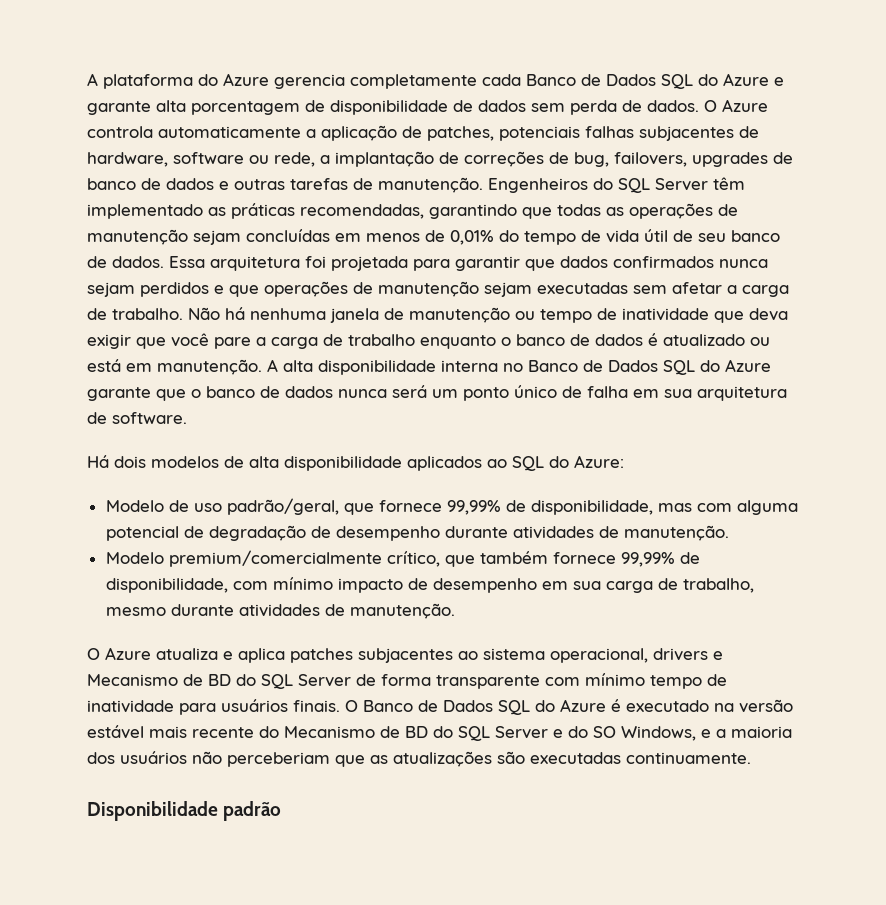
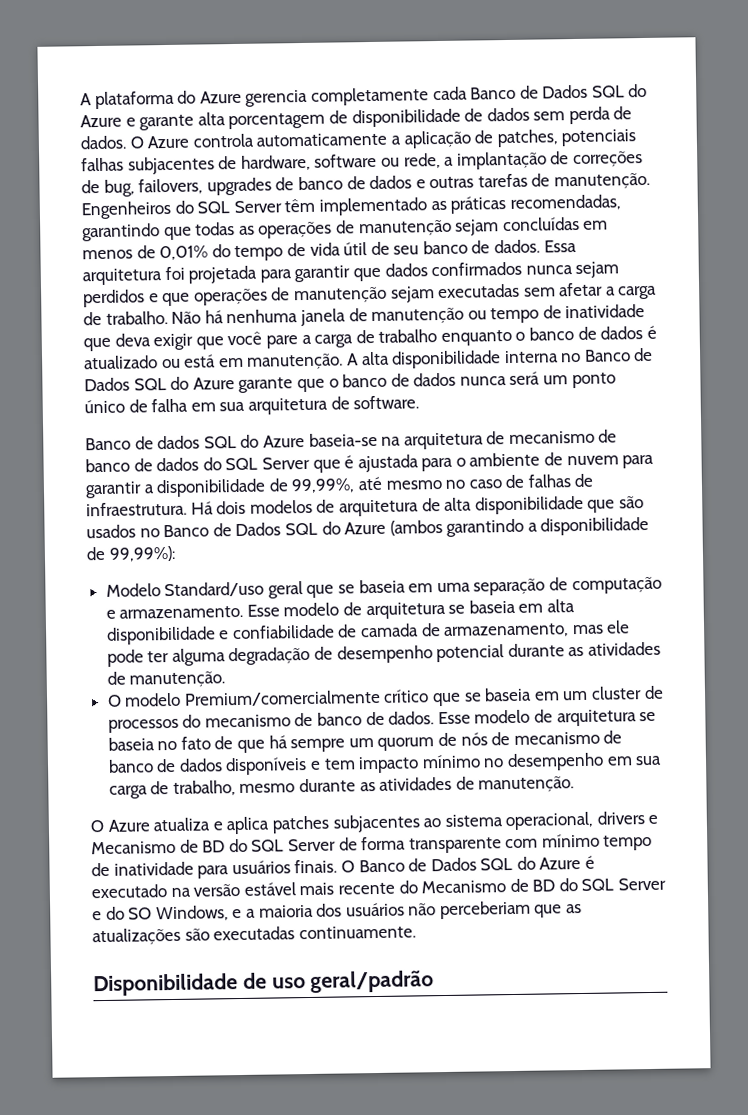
- Há dois modelos de alta disponibilidade aplicados ao SQL do Azure:
- Modelo de uso padrão/geral, que fornece 99,99% de disponibilidade, mas com alguma potencial de degradação de desempenho durante atividades de manutenção.
- Modelo premium/comercialmente crítico, que também fornece 99,99% de disponibilidade, com mínimo impacto de desempenho em sua carga de trabalho, mesmo durante atividades de manutenção.
+ Banco de dados SQL do Azure baseia-se na arquitetura de mecanismo de banco de dados do SQL Server que é ajustada para o ambiente de nuvem para garantir a disponibilidade de 99,99%, até mesmo no caso de falhas de infraestrutura. Há dois modelos de arquitetura de alta disponibilidade que são usados no Banco de Dados SQL do Azure (ambos garantindo a disponibilidade de 99,99%):
+ Modelo Standard/uso geral que se baseia em uma separação de computação e armazenamento. Esse modelo de arquitetura se baseia em alta disponibilidade e confiabilidade de camada de armazenamento, mas ele pode ter alguma degradação de desempenho potencial durante as atividades de manutenção.
+ O modelo Premium/comercialmente crítico que se baseia em um cluster de processos do mecanismo de banco de dados. Esse modelo de arquitetura se baseia no fato de que há sempre um quorum de nós de mecanismo de banco de dados disponíveis e tem impacto mínimo no desempenho em sua carga de trabalho, mesmo durante as atividades de manutenção.
- Disponibilidade padrão
+ Disponibilidade de uso geral/padrão

